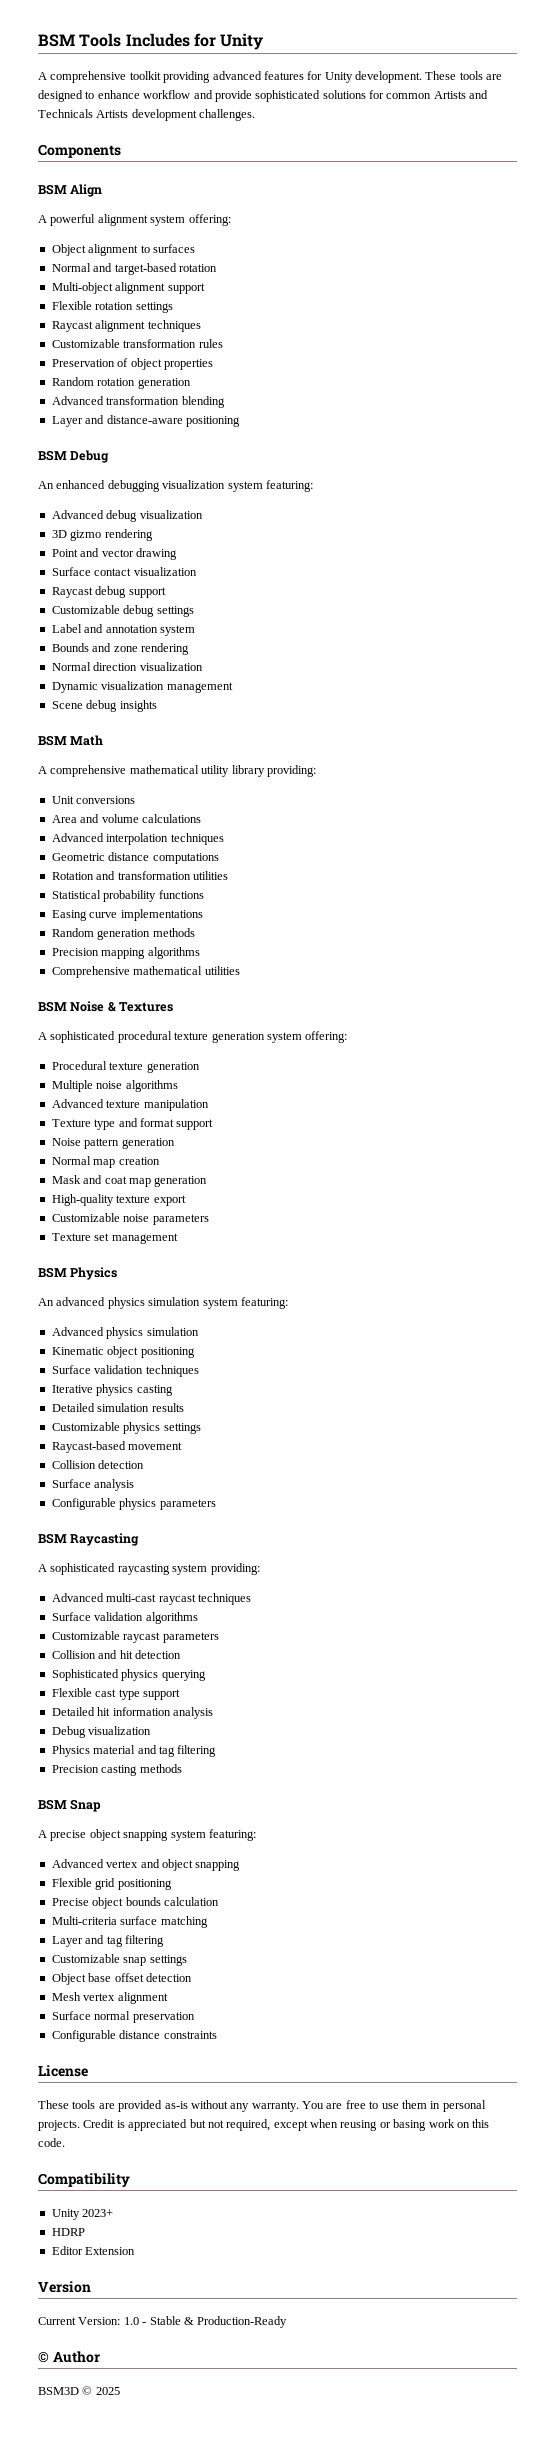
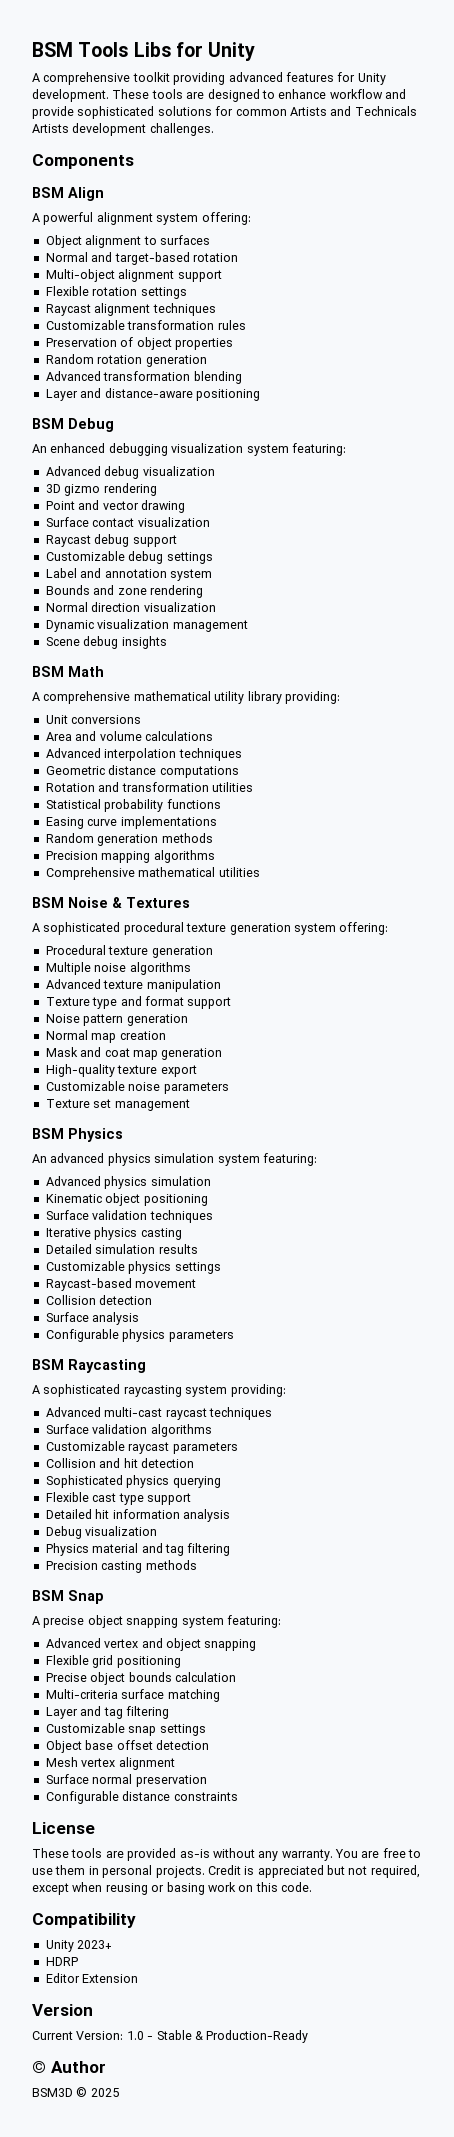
- BSM Tools Includes for Unity
+ BSM Tools Libs for Unity

